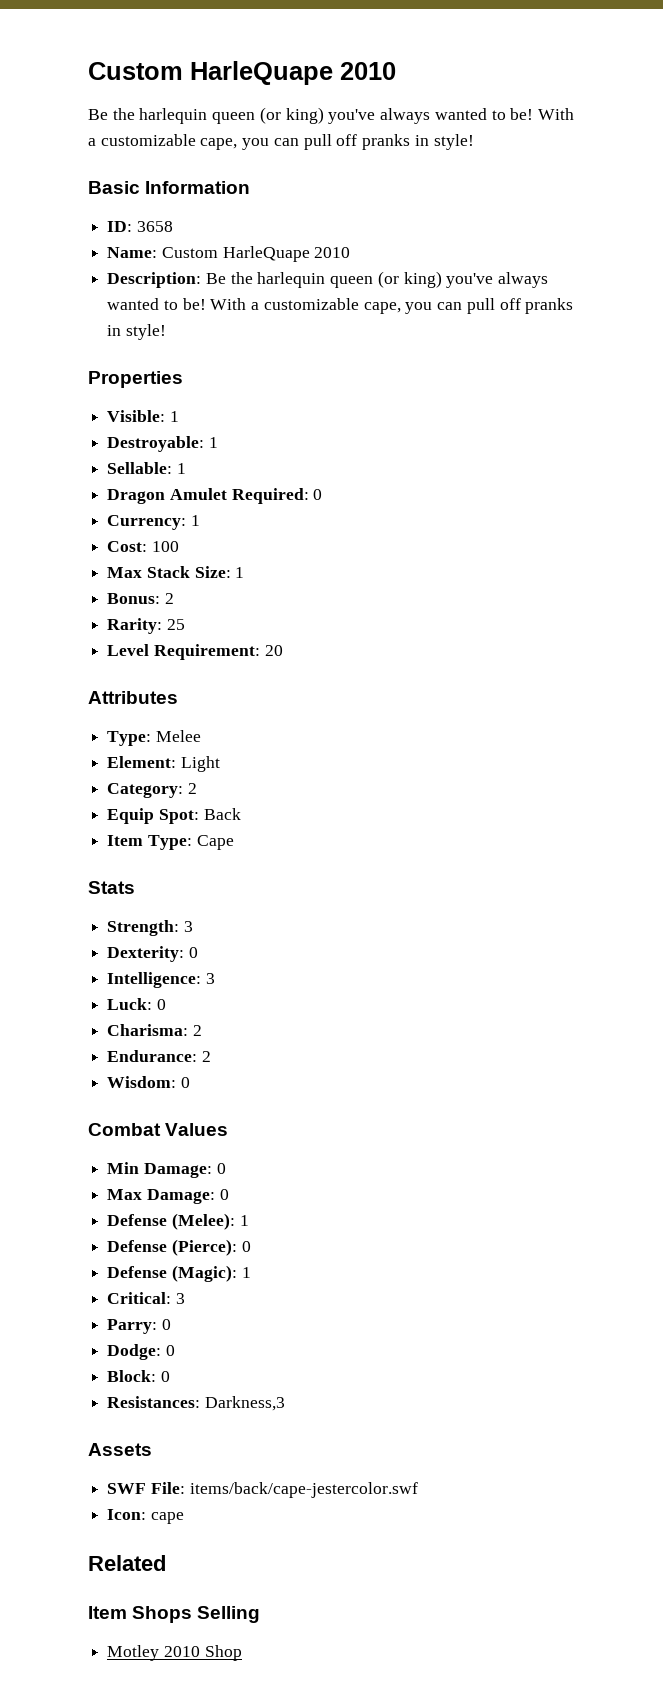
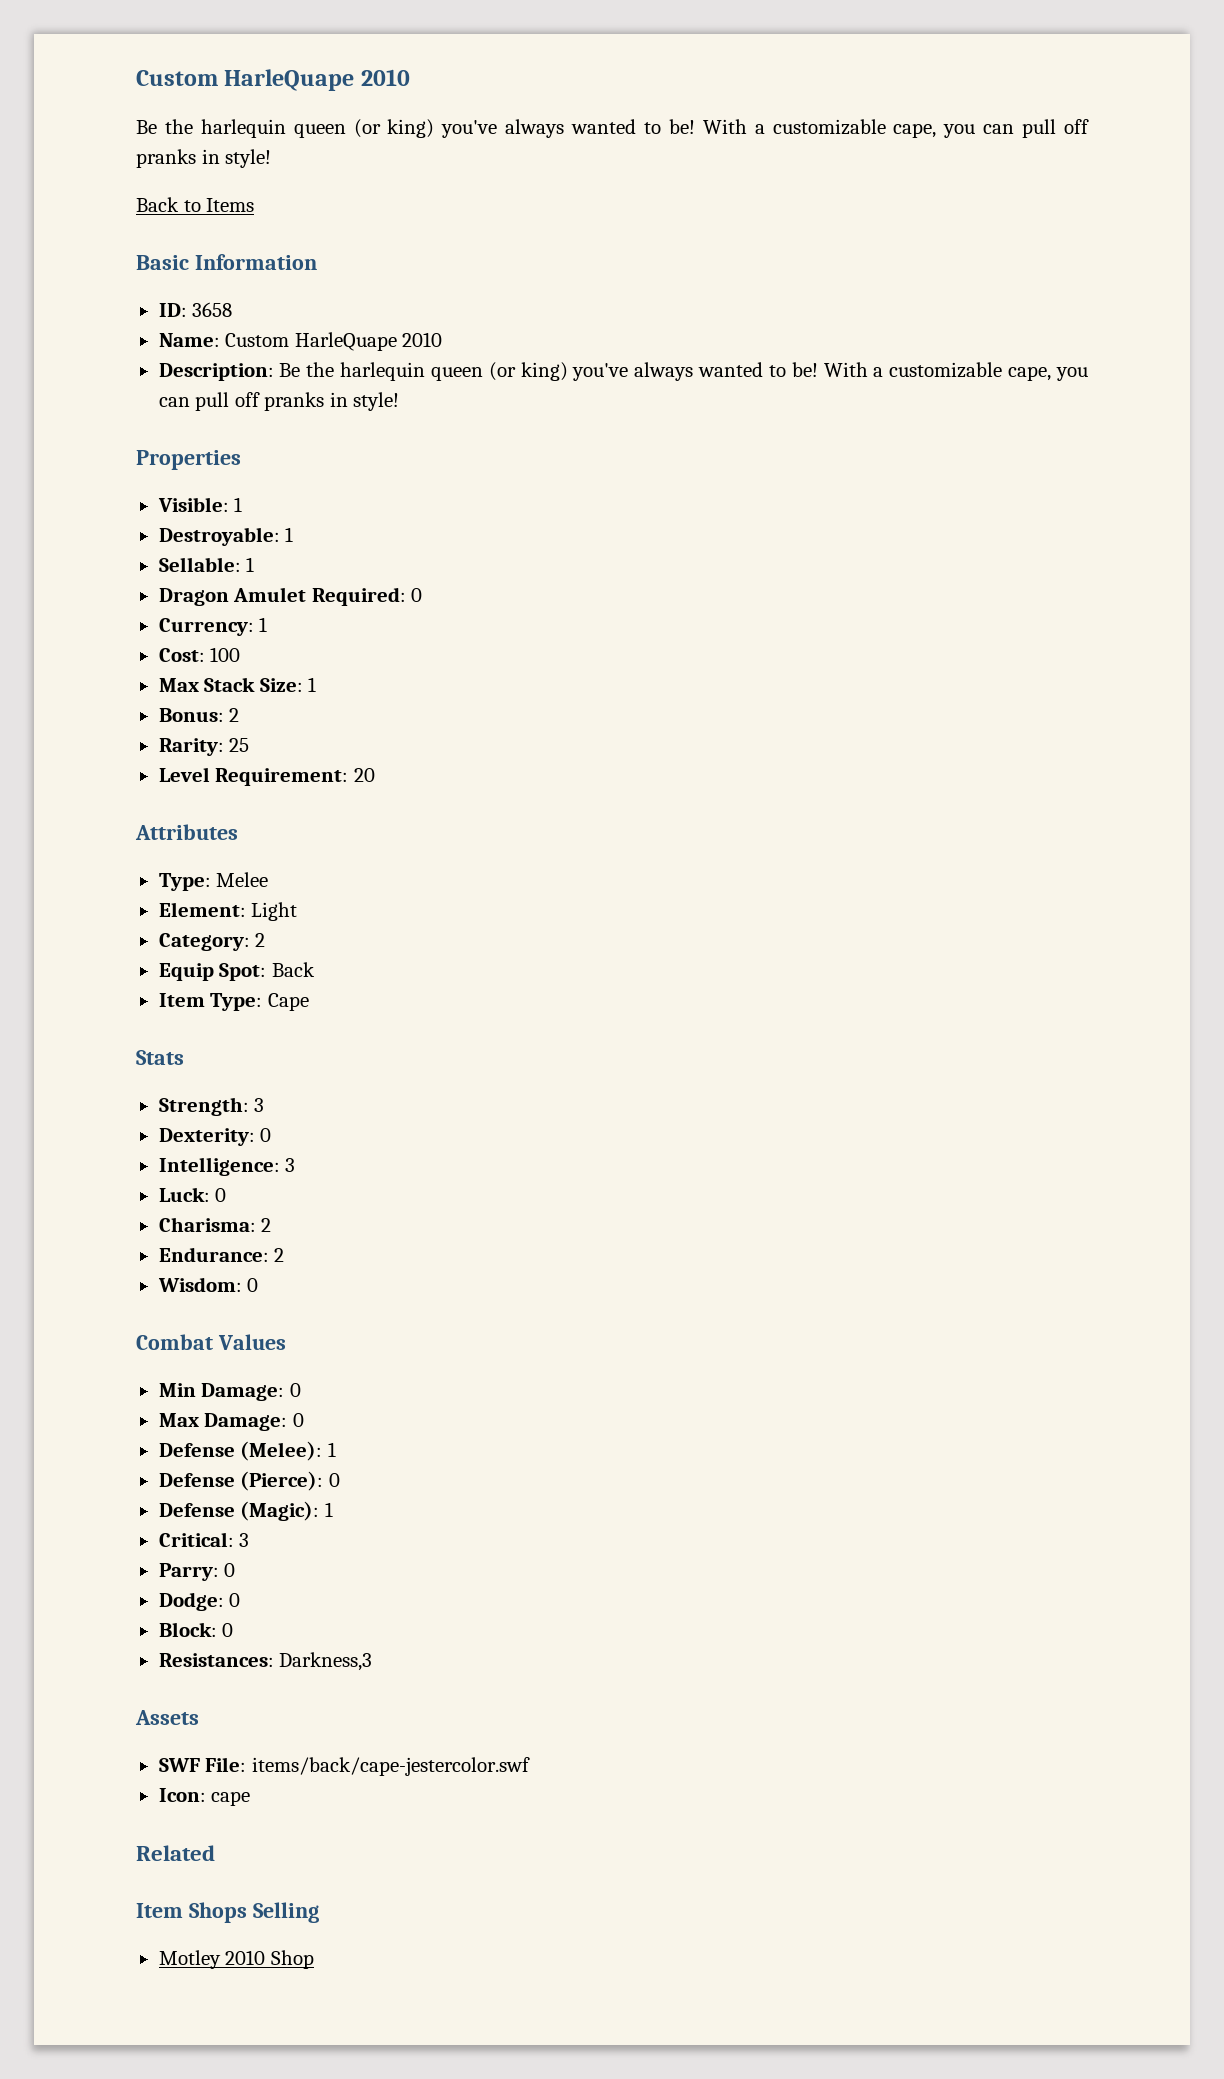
+ Back to Items

